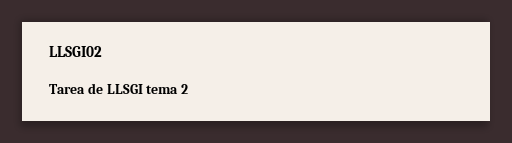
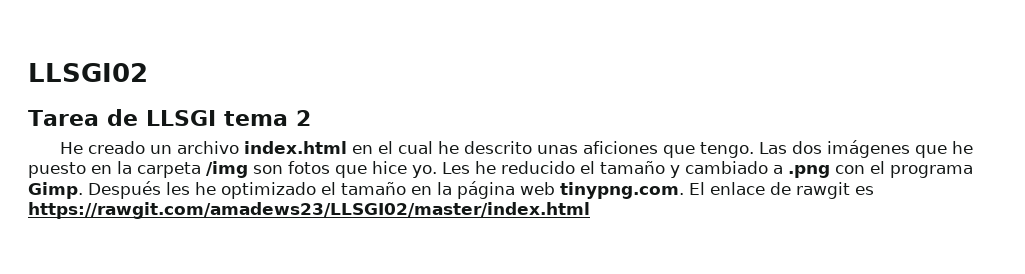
+ He creado un archivo index.html en el cual he descrito unas aficiones que tengo. Las dos imágenes que he puesto en la carpeta /img son fotos que hice yo. Les he reducido el tamaño y cambiado a .png con el programa Gimp. Después les he optimizado el tamaño en la página web tinypng.com. El enlace de rawgit es https://rawgit.com/amadews23/LLSGI02/master/index.html

